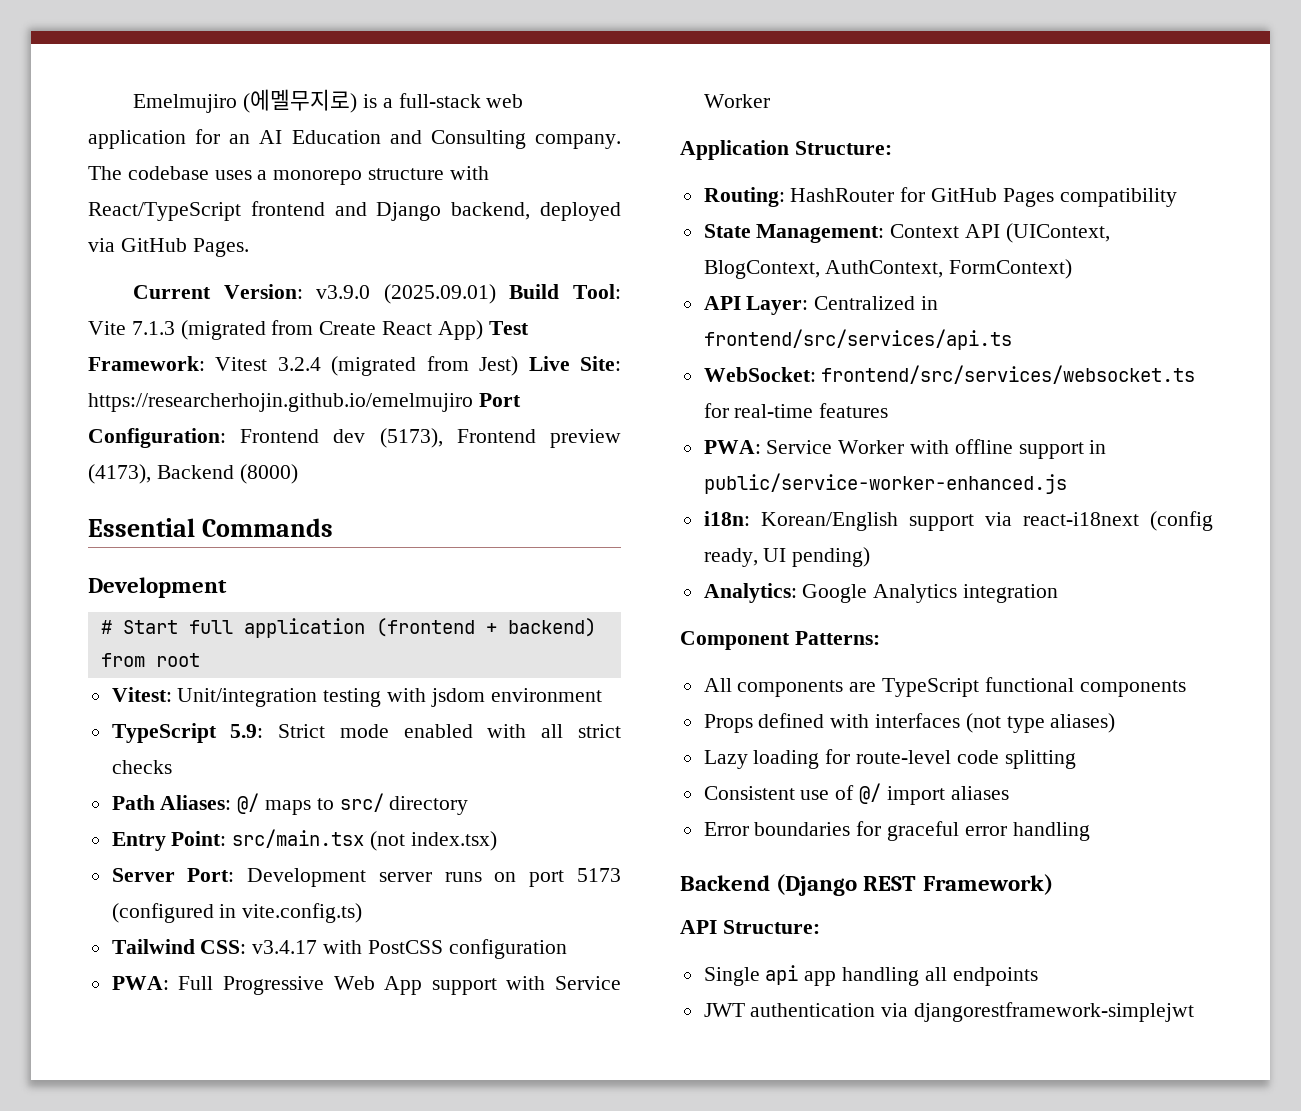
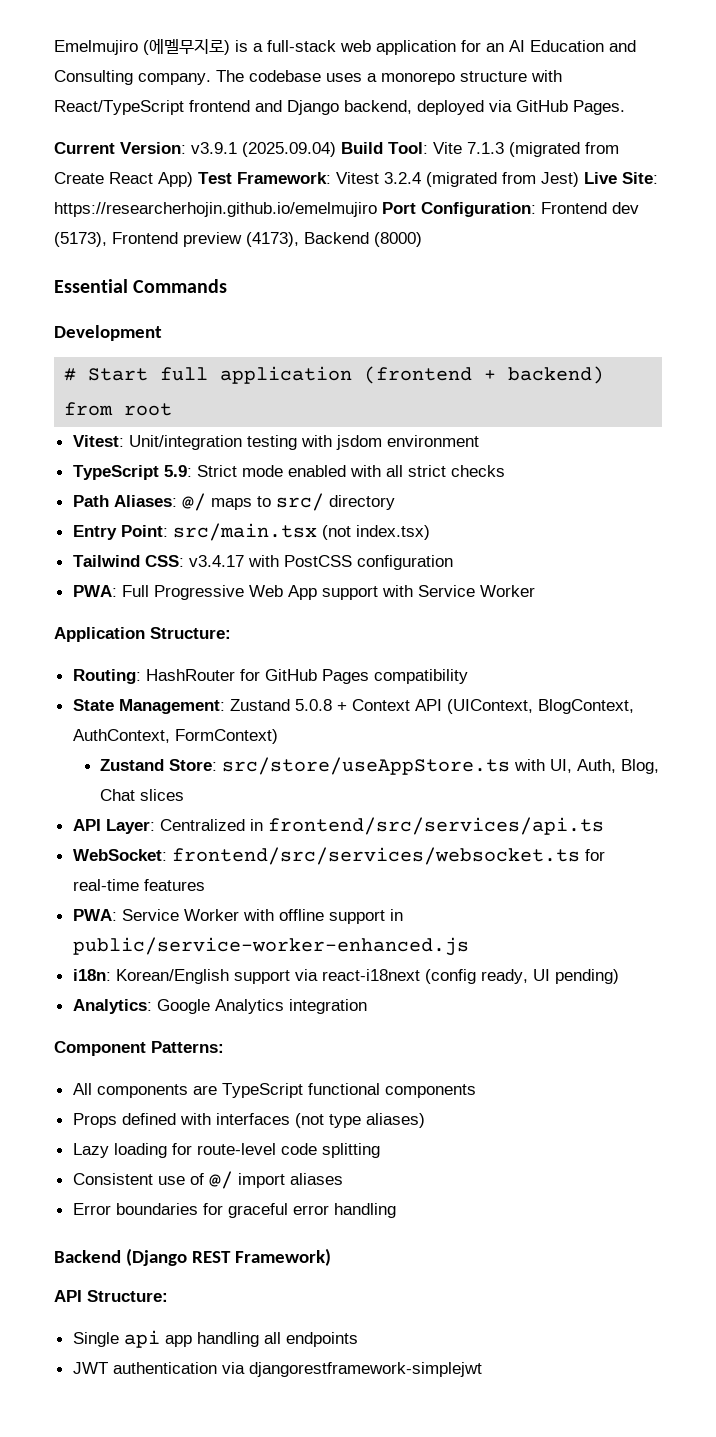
- Current Version: v3.9.0 (2025.09.01) Build Tool: Vite 7.1.3 (migrated from Create React App) Test Framework: Vitest 3.2.4 (migrated from Jest) Live Site: https://researcherhojin.github.io/emelmujiro Port Configuration: Frontend dev (5173), Frontend preview (4173), Backend (8000)
+ Current Version: v3.9.1 (2025.09.04) Build Tool: Vite 7.1.3 (migrated from Create React App) Test Framework: Vitest 3.2.4 (migrated from Jest) Live Site: https://researcherhojin.github.io/emelmujiro Port Configuration: Frontend dev (5173), Frontend preview (4173), Backend (8000)
- Server Port: Development server runs on port 5173 (configured in vite.config.ts)
- State Management: Context API (UIContext, BlogContext, AuthContext, FormContext)
+ State Management: Zustand 5.0.8 + Context API (UIContext, BlogContext, AuthContext, FormContext)
+ Zustand Store: src/store/useAppStore.ts with UI, Auth, Blog, Chat slices

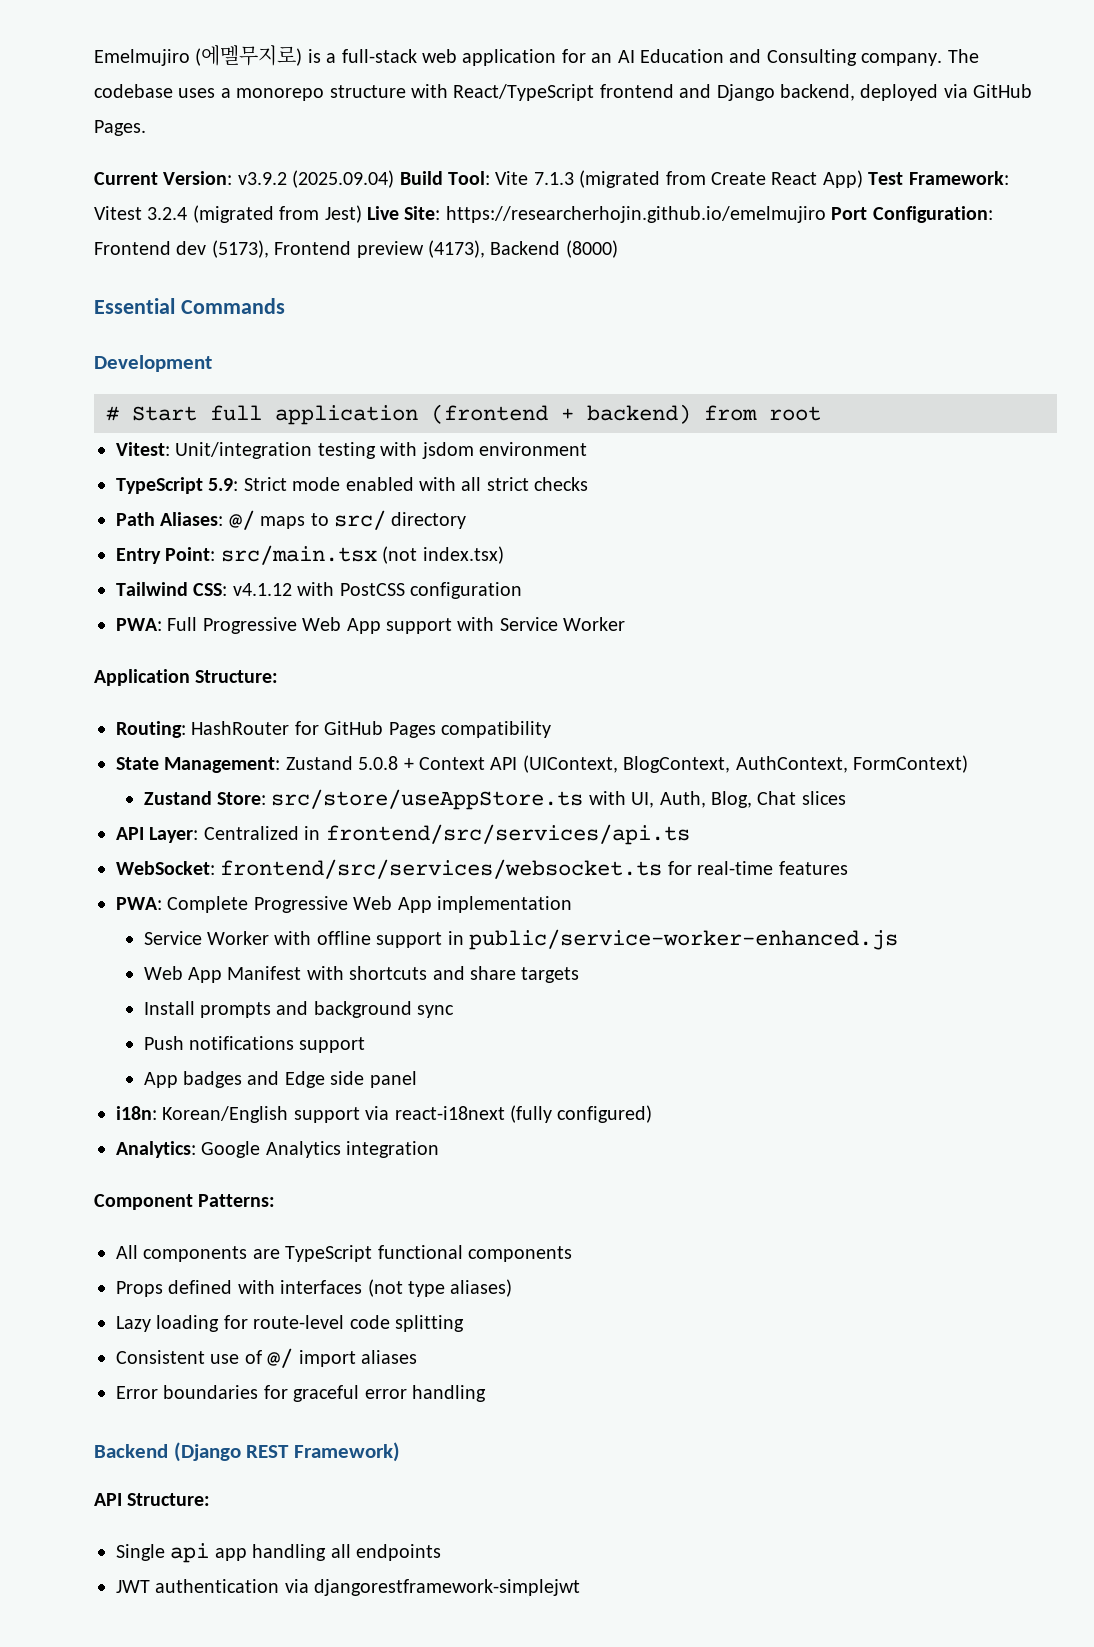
- Current Version: v3.9.1 (2025.09.04) Build Tool: Vite 7.1.3 (migrated from Create React App) Test Framework: Vitest 3.2.4 (migrated from Jest) Live Site: https://researcherhojin.github.io/emelmujiro Port Configuration: Frontend dev (5173), Frontend preview (4173), Backend (8000)
+ Current Version: v3.9.2 (2025.09.04) Build Tool: Vite 7.1.3 (migrated from Create React App) Test Framework: Vitest 3.2.4 (migrated from Jest) Live Site: https://researcherhojin.github.io/emelmujiro Port Configuration: Frontend dev (5173), Frontend preview (4173), Backend (8000)
- Tailwind CSS: v3.4.17 with PostCSS configuration
+ Tailwind CSS: v4.1.12 with PostCSS configuration
- PWA: Service Worker with offline support in public/service-worker-enhanced.js
+ PWA: Complete Progressive Web App implementation
+ Service Worker with offline support in public/service-worker-enhanced.js
+ Web App Manifest with shortcuts and share targets
+ Install prompts and background sync
+ Push notifications support
+ App badges and Edge side panel
- i18n: Korean/English support via react-i18next (config ready, UI pending)
+ i18n: Korean/English support via react-i18next (fully configured)

